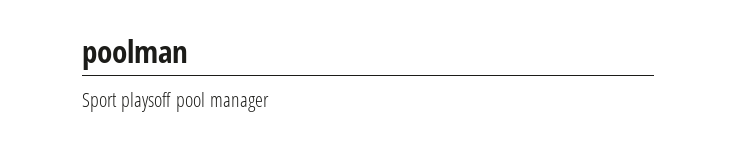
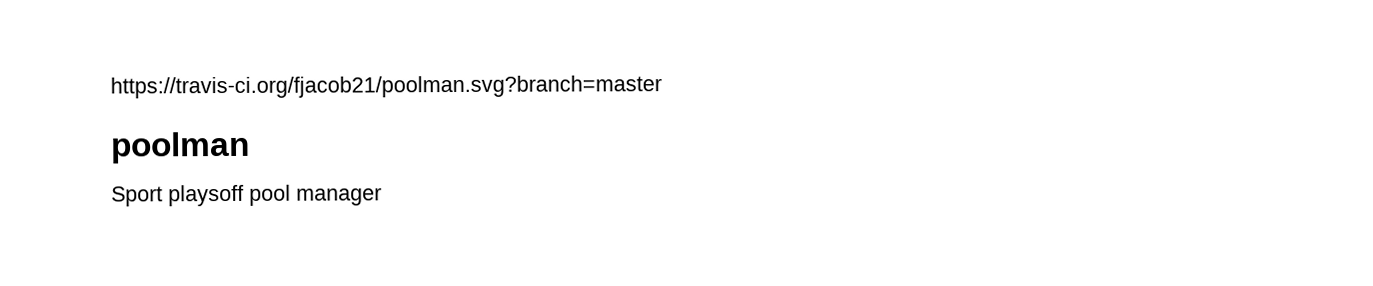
+ https://travis-ci.org/fjacob21/poolman.svg?branch=master

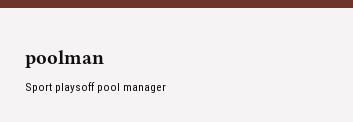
- https://travis-ci.org/fjacob21/poolman.svg?branch=master

